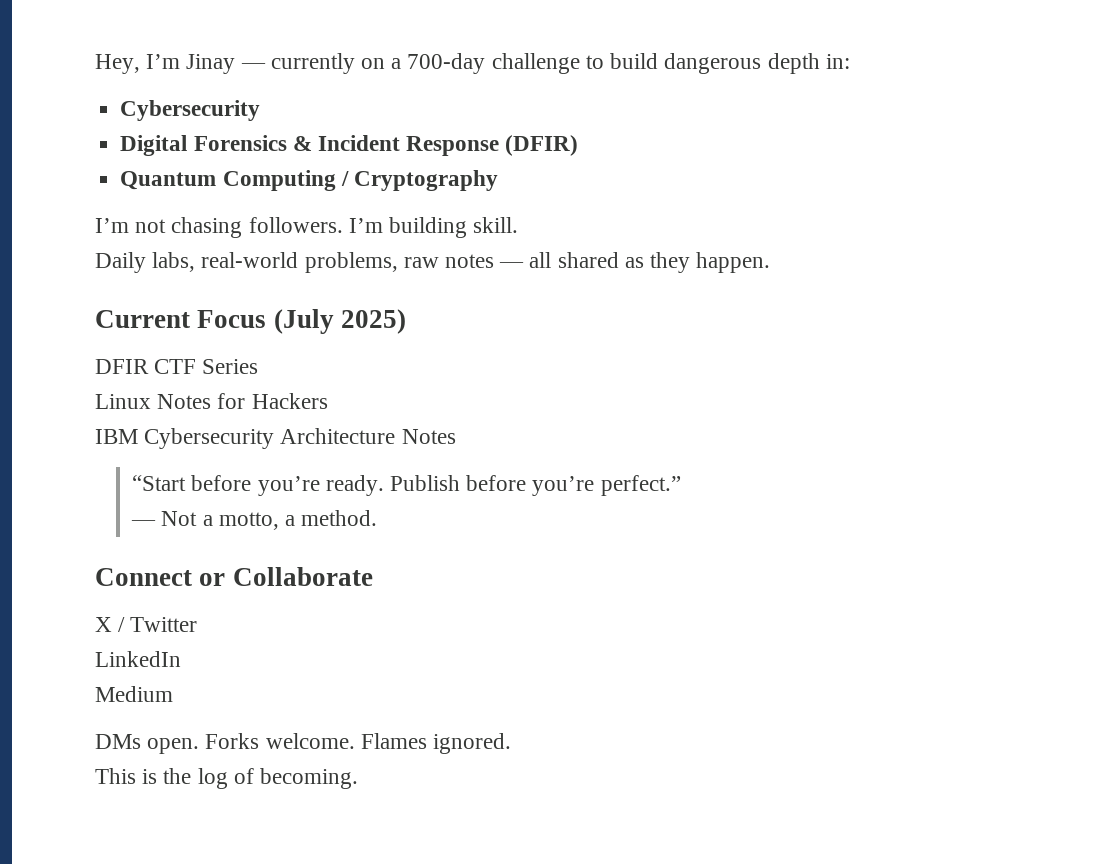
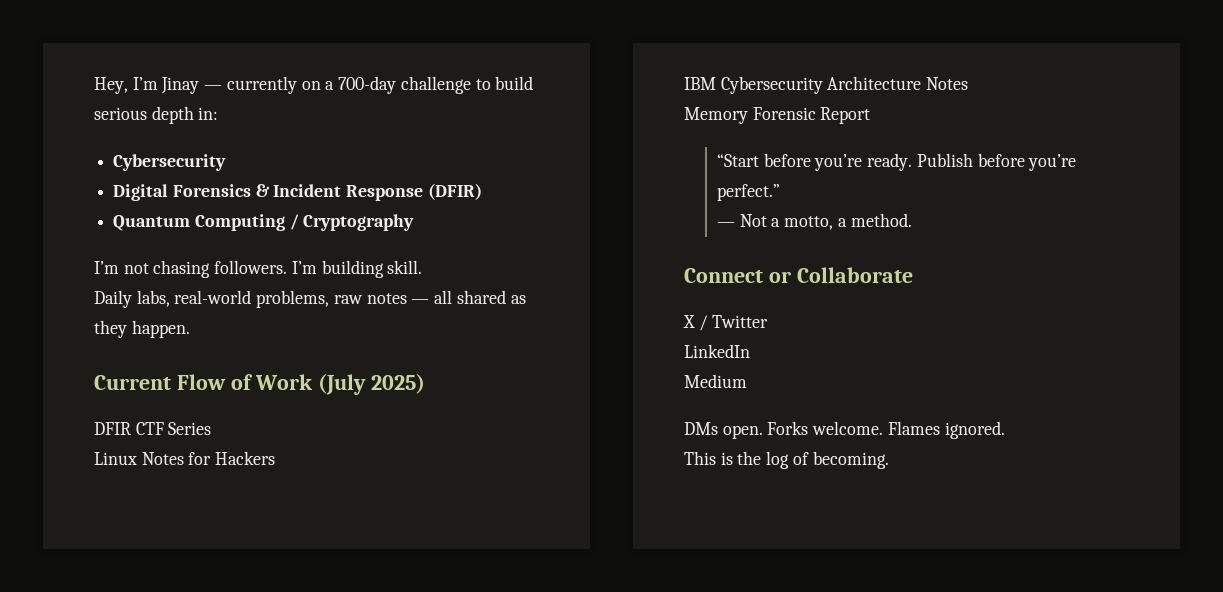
- Hey, I’m Jinay — currently on a 700-day challenge to build dangerous depth in:
+ Hey, I’m Jinay — currently on a 700-day challenge to build serious depth in:
- Current Focus (July 2025)
+ Current Flow of Work (July 2025)
+ Memory Forensic Report

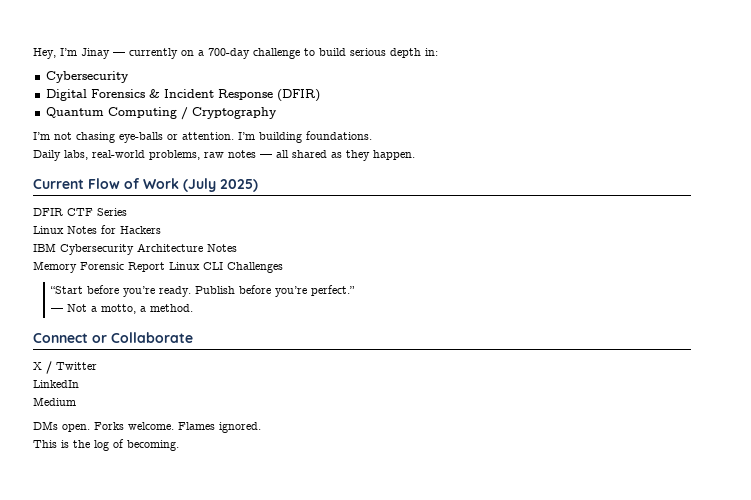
- I’m not chasing followers.
+ I’m not chasing eye-balls or attention.
- I’m building skill.
+ I’m building foundations.
- Memory Forensic Report
+ Memory Forensic Report Linux CLI Challenges

